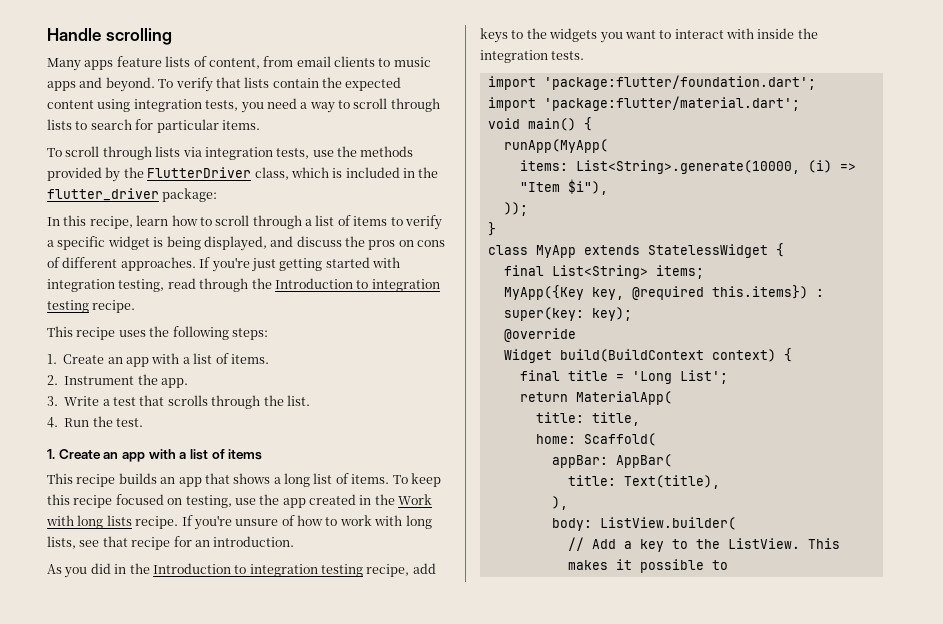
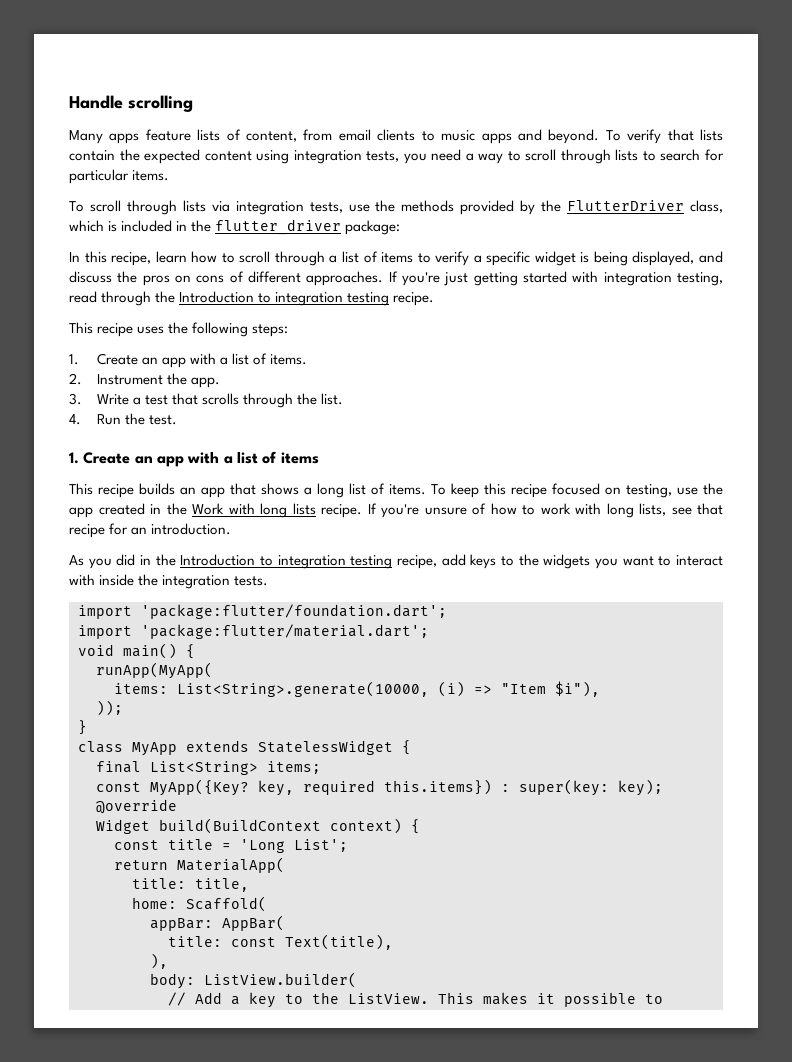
- MyApp({Key key, @required this.items}) : super(key: key);
+ const MyApp({Key? key, required this.items}) : super(key: key);
- final title = 'Long List';
+ const title = 'Long List';
- title: Text(title),
+ title: const Text(title),

